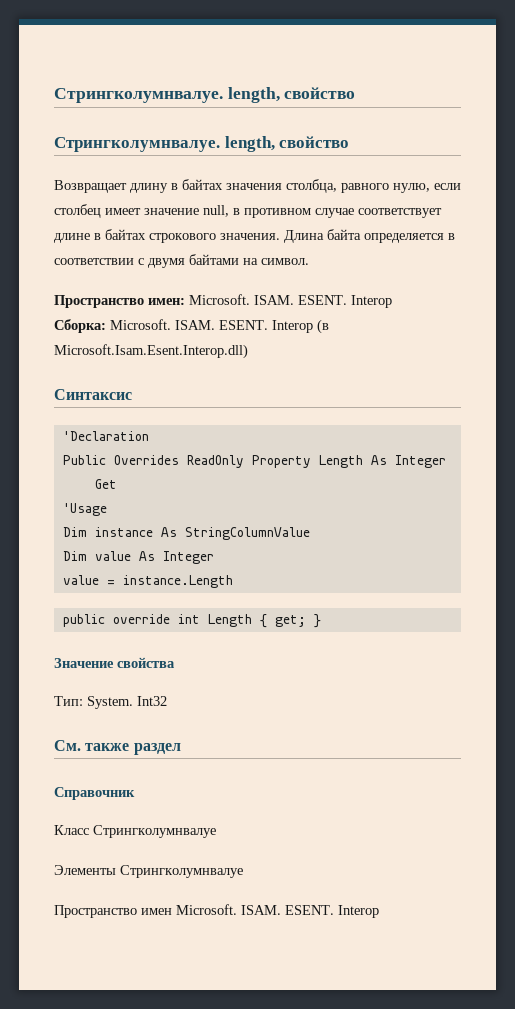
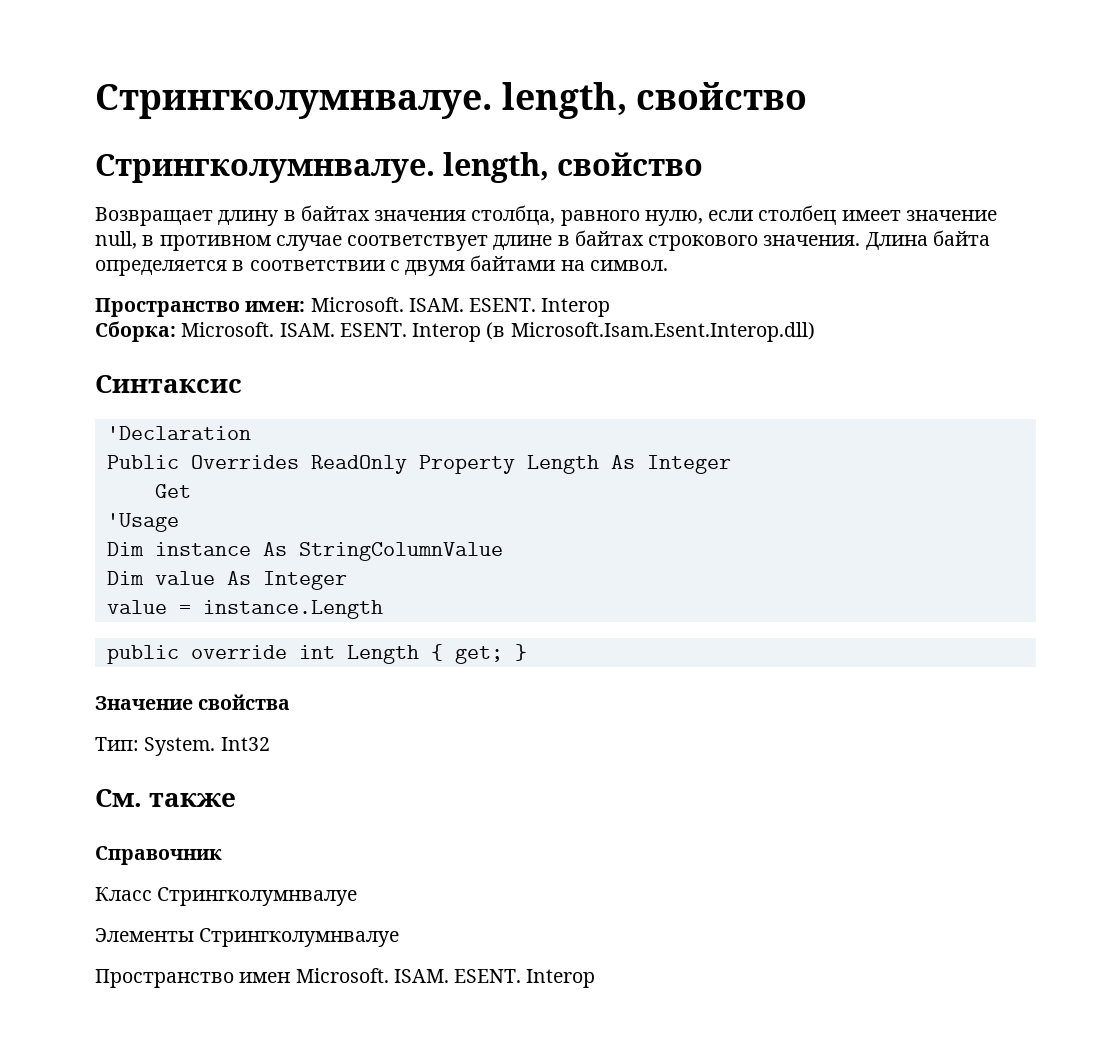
- См. также раздел
+ См. также

